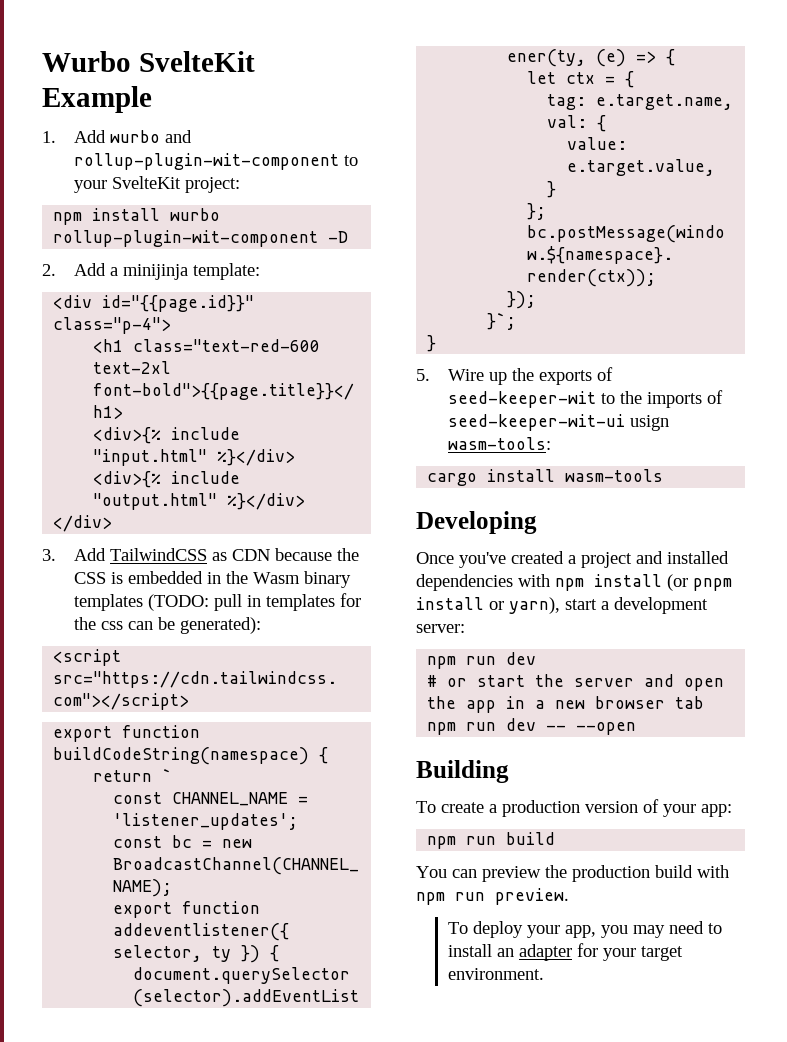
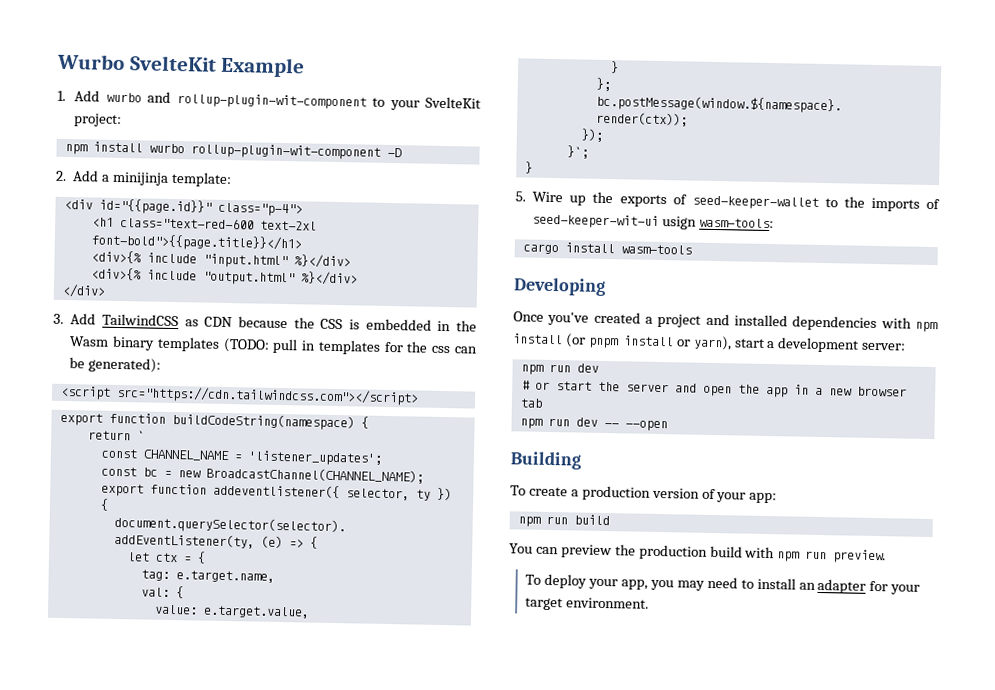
- 5. Wire up the exports of seed-keeper-wit to the imports of seed-keeper-wit-ui usign wasm-tools:
+ 5. Wire up the exports of seed-keeper-wallet to the imports of seed-keeper-wit-ui usign wasm-tools:

